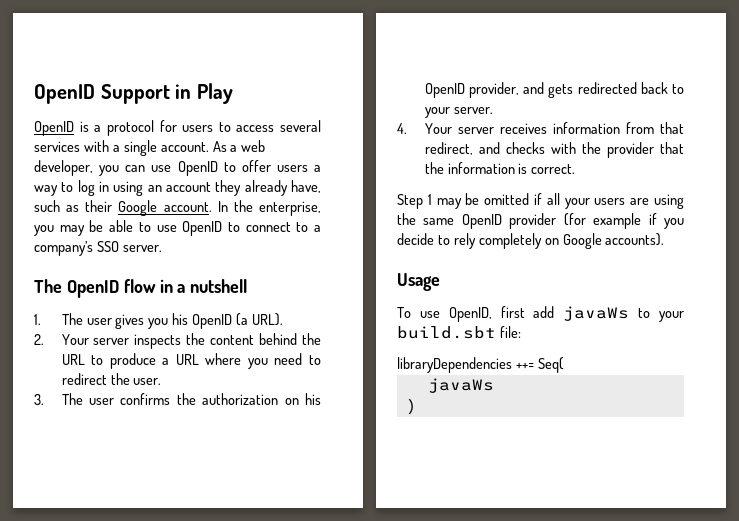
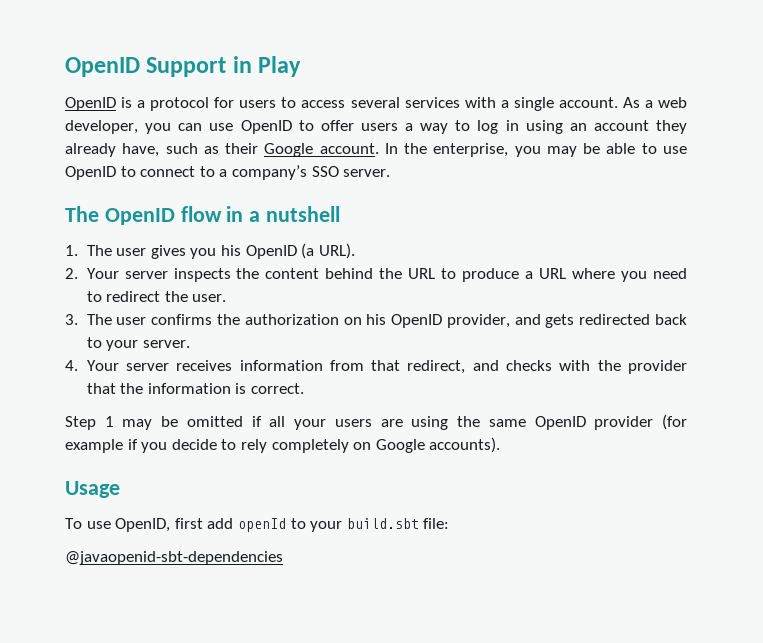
- To use OpenID, first add javaWs to your build.sbt file:
+ To use OpenID, first add openId to your build.sbt file:
- libraryDependencies ++= Seq(
- javaWs
- )
+ @javaopenid-sbt-dependencies

